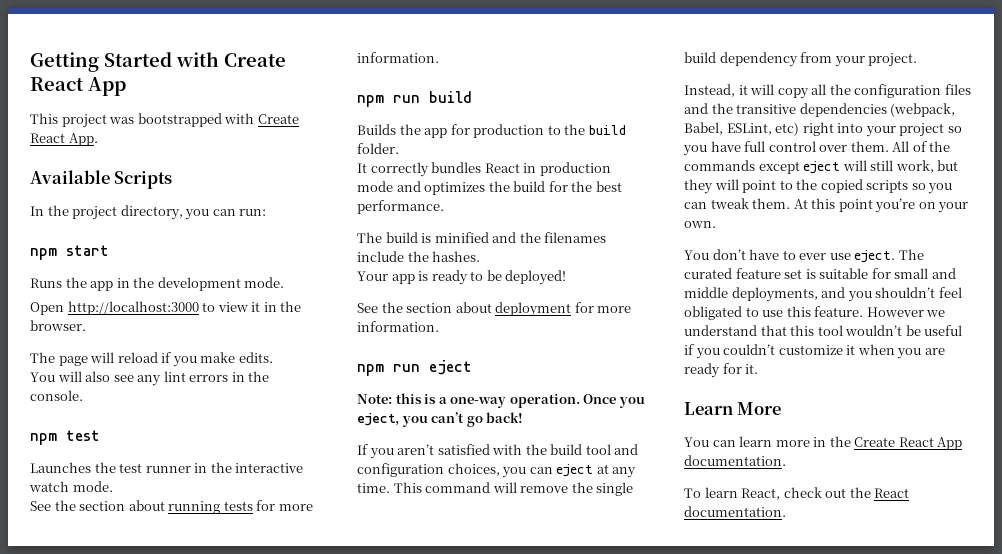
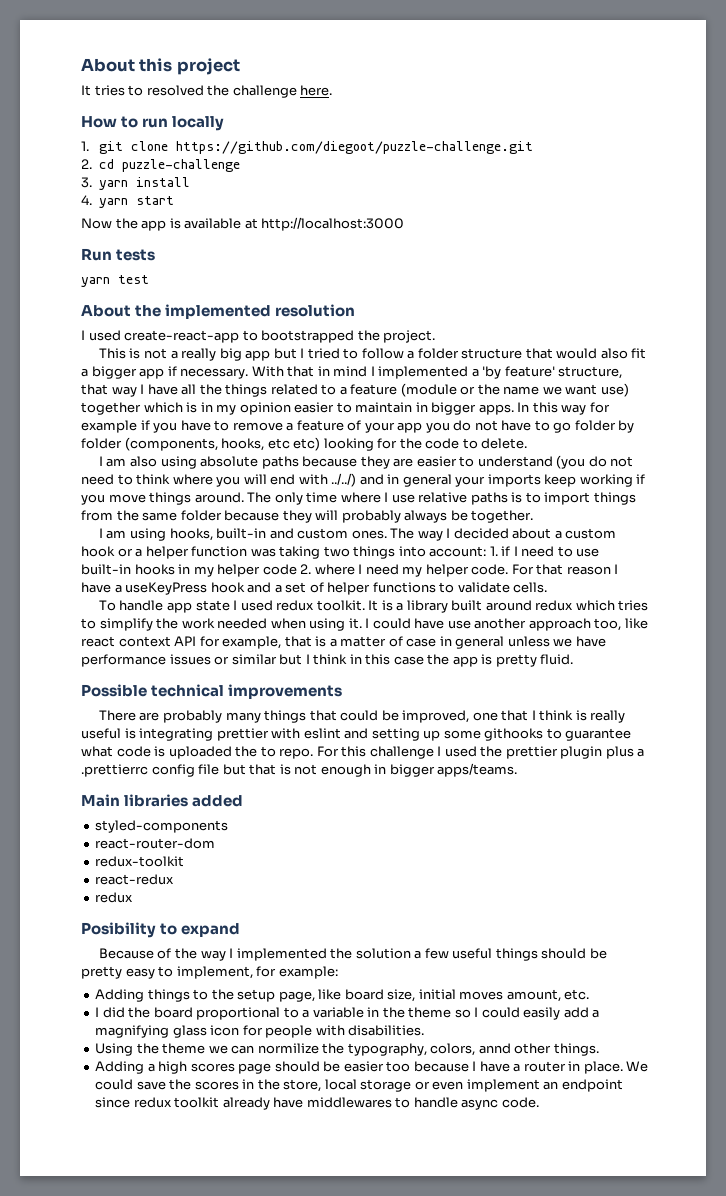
- Getting Started with Create React App
- This project was bootstrapped with Create React App.
- Available Scripts
- In the project directory, you can run:
- npm start
- Runs the app in the development mode.
- Open http://localhost:3000 to view it in the browser.
- The page will reload if you make edits.
- You will also see any lint errors in the console.
- npm test
- Launches the test runner in the interactive watch mode.
- See the section about running tests for more information.
- npm run build
- Builds the app for production to the build folder.
- It correctly bundles React in production mode and optimizes the build for the best performance.
- The build is minified and the filenames include the hashes.
- Your app is ready to be deployed!
- See the section about deployment for more information.
- npm run eject
- Note: this is a one-way operation. Once you eject, you can’t go back!
- If you aren’t satisfied with the build tool and configuration choices, you can eject at any time. This command will remove the single build dependency from your project.
- Instead, it will copy all the configuration files and the transitive dependencies (webpack, Babel, ESLint, etc) right into your project so you have full control over them. All of the commands except eject will still work, but they will point to the copied scripts so you can tweak them. At this point you’re on your own.
- You don’t have to ever use eject. The curated feature set is suitable for small and middle deployments, and you shouldn’t feel obligated to use this feature. However we understand that this tool wouldn’t be useful if you couldn’t customize it when you are ready for it.
- Learn More
- You can learn more in the Create React App documentation.
- To learn React, check out the React documentation.
+ About this project
+ It tries to resolved the challenge here.
+ How to run locally
+ 1. git clone https://github.com/diegoot/puzzle-challenge.git
+ 2. cd puzzle-challenge
+ 3. yarn install
+ 4. yarn start
+ Now the app is available at http://localhost:3000
+ Run tests
+ yarn test
+ About the implemented resolution
+ I used create-react-app to bootstrapped the project.
+ This is not a really big app but I tried to follow a folder structure that would also fit a bigger app if necessary. With that in mind I implemented a 'by feature' structure, that way I have all the things related to a feature (module or the name we want use) together which is in my opinion easier to maintain in bigger apps. In this way for example if you have to remove a feature of your app you do not have to go folder by folder (components, hooks, etc etc) looking for the code to delete.
+ I am also using absolute paths because they are easier to understand (you do not need to think where you will end with ../../) and in general your imports keep working if you move things around. The only time where I use relative paths is to import things from the same folder because they will probably always be together.
+ I am using hooks, built-in and custom ones. The way I decided about a custom hook or a helper function was taking two things into account: 1. if I need to use built-in hooks in my helper code 2. where I need my helper code. For that reason I have a useKeyPress hook and a set of helper functions to validate cells.
+ To handle app state I used redux toolkit. It is a library built around redux which tries to simplify the work needed when using it. I could have use another approach too, like react context API for example, that is a matter of case in general unless we have performance issues or similar but I think in this case the app is pretty fluid.
+ Possible technical improvements
+ There are probably many things that could be improved, one that I think is really useful is integrating prettier with eslint and setting up some githooks to guarantee what code is uploaded the to repo. For this challenge I used the prettier plugin plus a .prettierrc config file but that is not enough in bigger apps/teams.
+ Main libraries added
+ styled-components
+ react-router-dom
+ redux-toolkit
+ react-redux
+ redux
+ Posibility to expand
+ Because of the way I implemented the solution a few useful things should be pretty easy to implement, for example:
+ Adding things to the setup page, like board size, initial moves amount, etc.
+ I did the board proportional to a variable in the theme so I could easily add a magnifying glass icon for people with disabilities.
+ Using the theme we can normilize the typography, colors, annd other things.
+ Adding a high scores page should be easier too because I have a router in place. We could save the scores in the store, local storage or even implement an endpoint since redux toolkit already have middlewares to handle async code.

